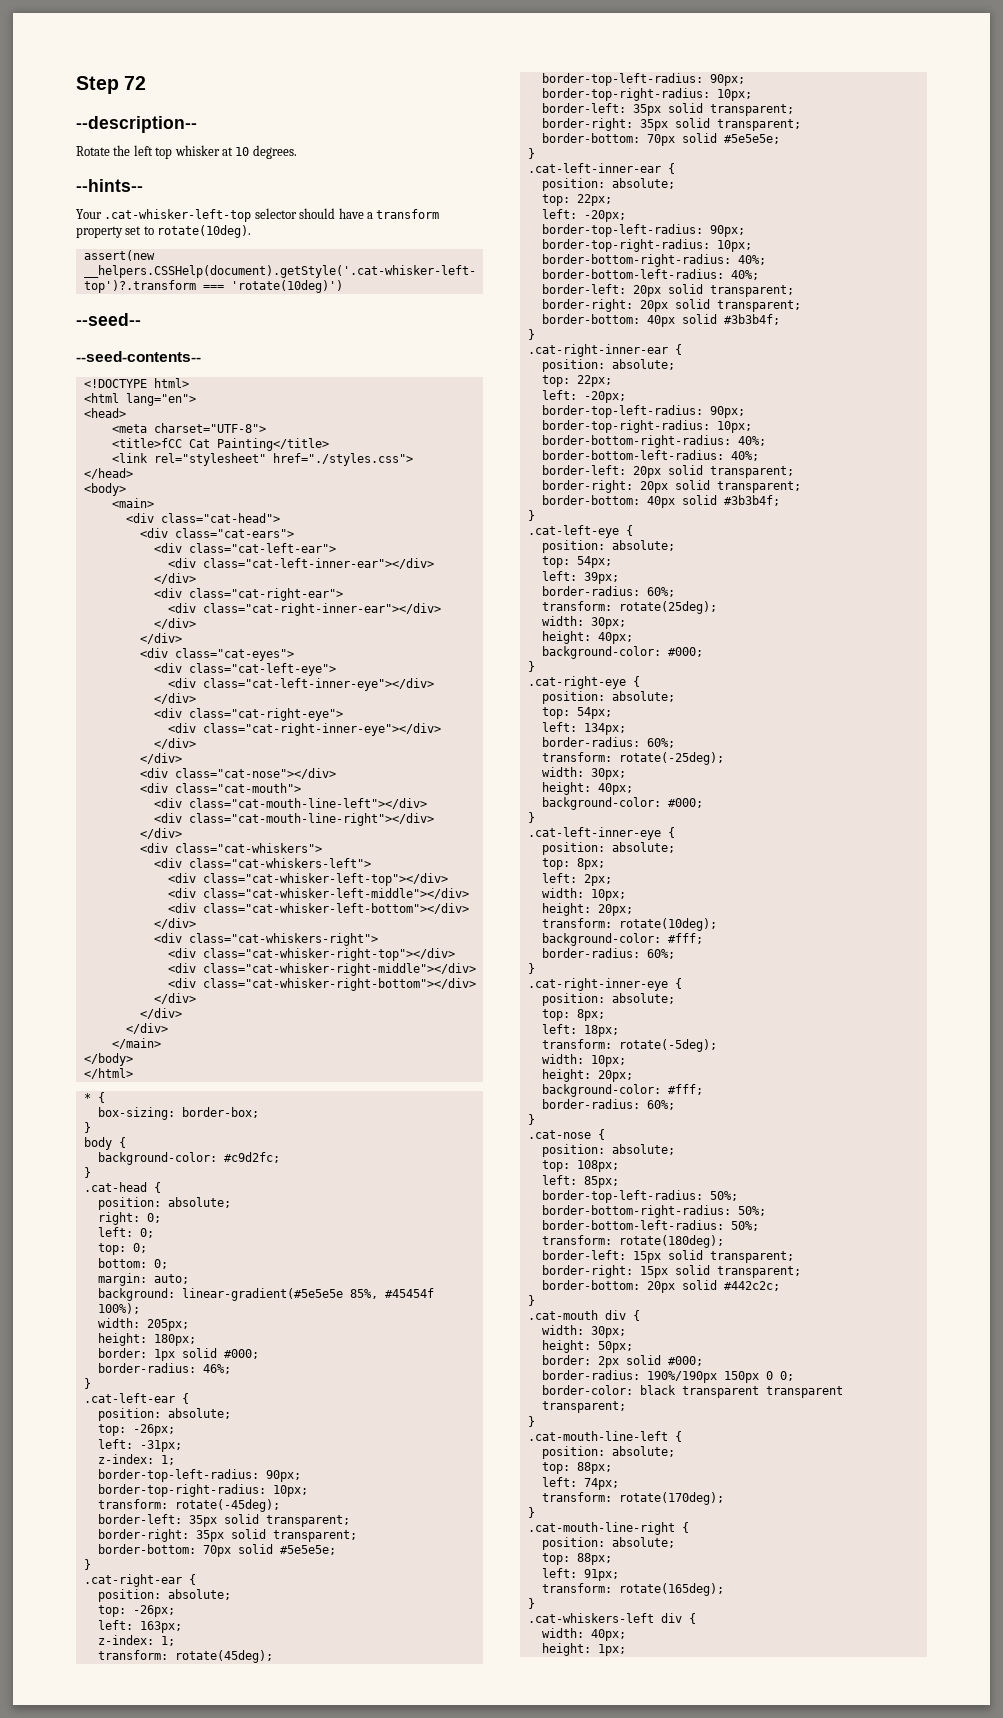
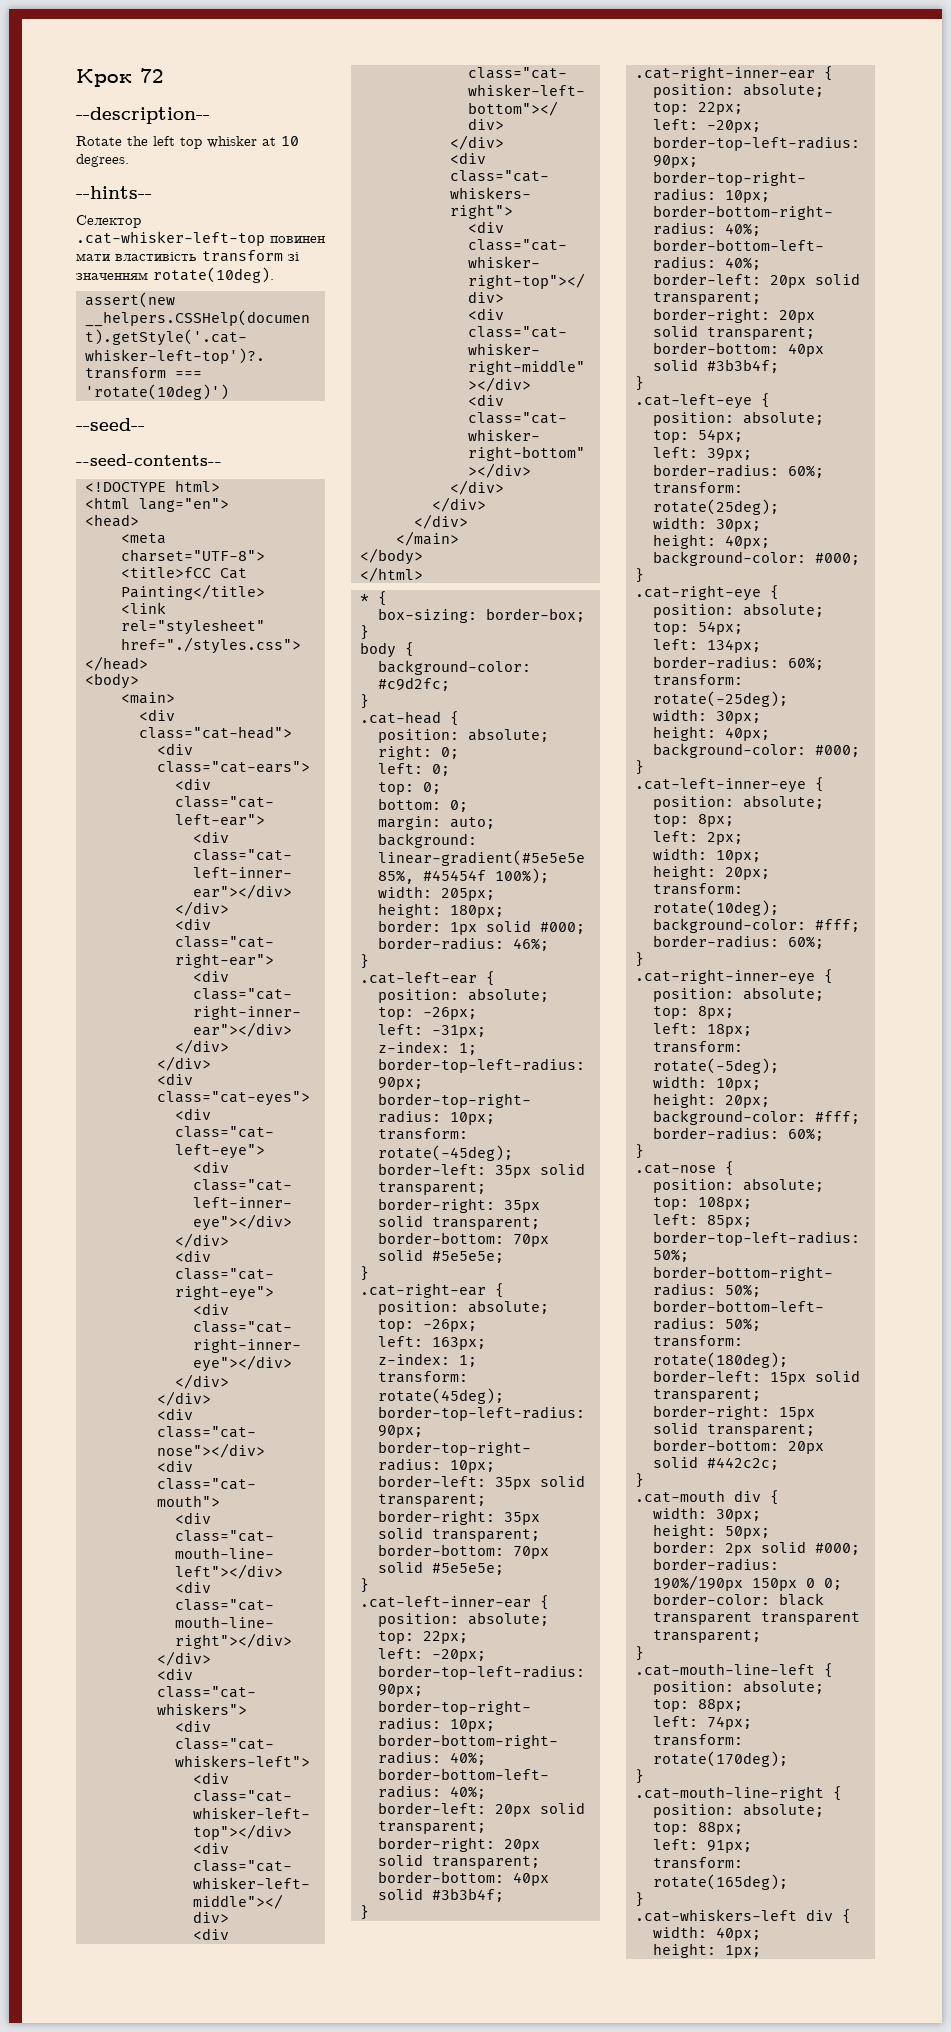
- Step 72
+ Крок 72
- Your .cat-whisker-left-top selector should have a transform property set to rotate(10deg).
+ Селектор .cat-whisker-left-top повинен мати властивість transform зі значенням rotate(10deg).

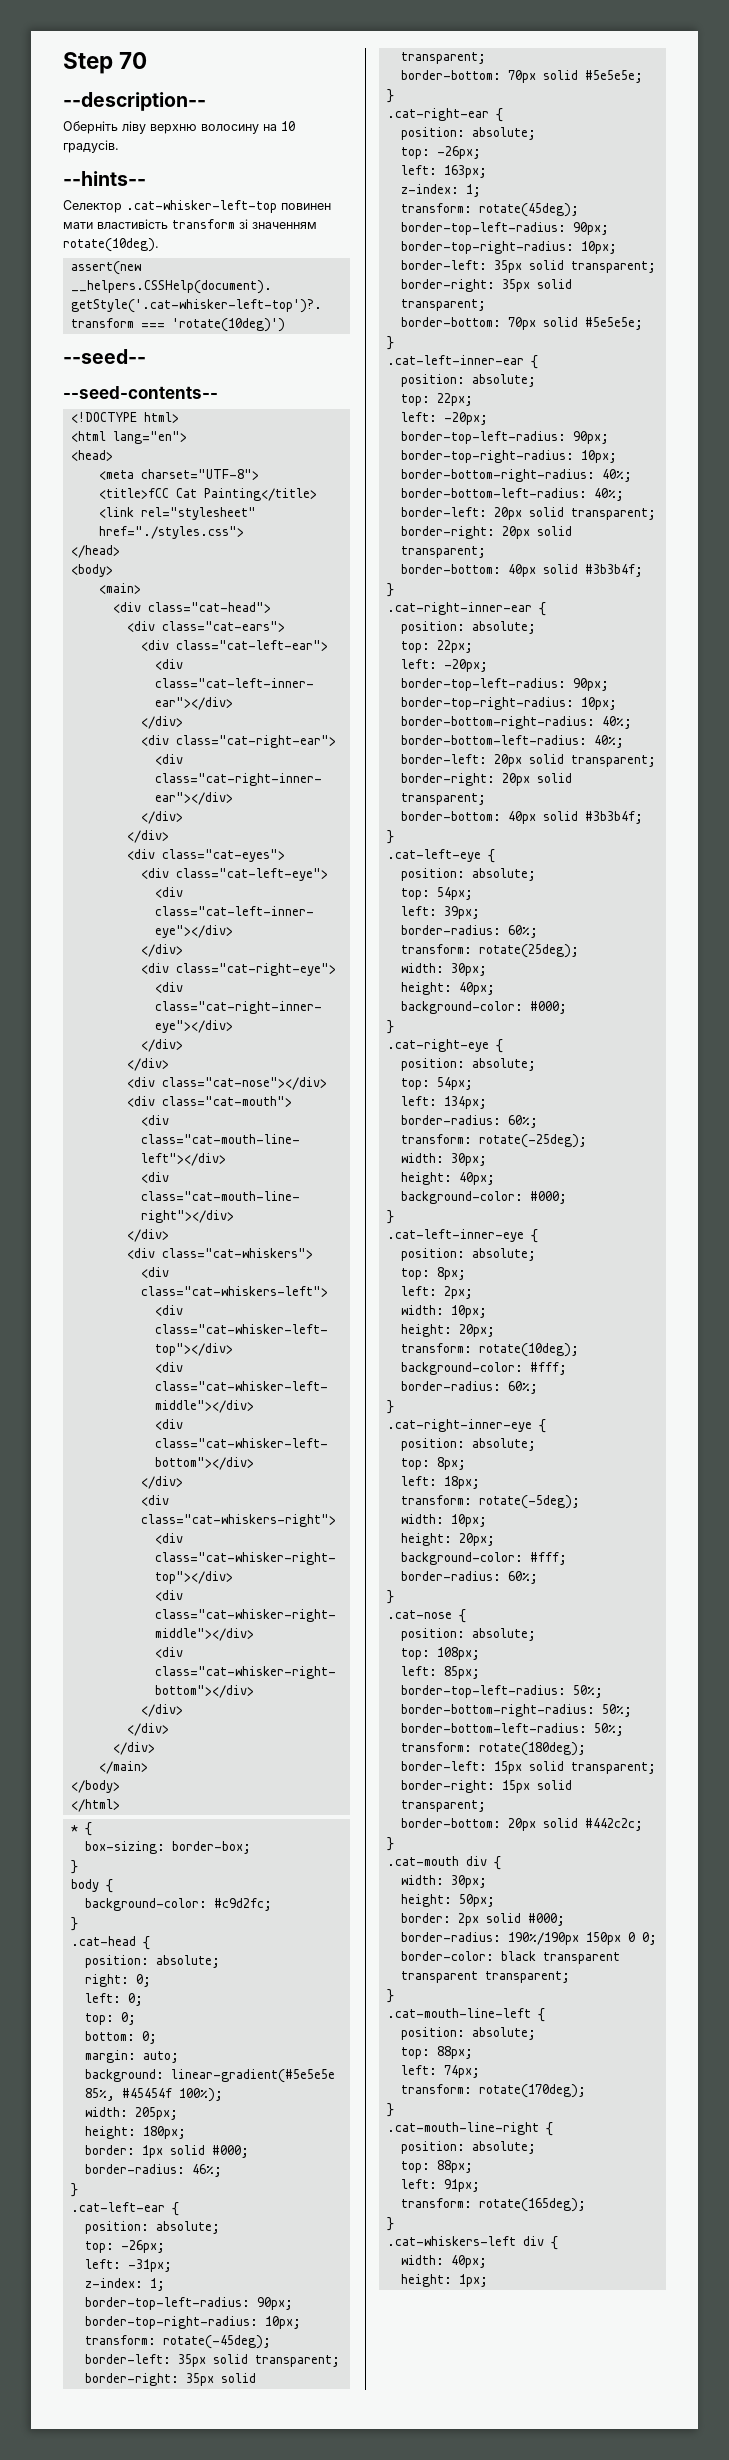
- Крок 72
+ Step 70
- Rotate the left top whisker at 10 degrees.
+ Оберніть ліву верхню волосину на 10 градусів.

